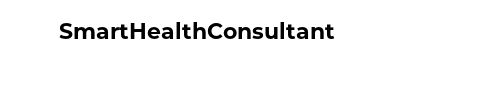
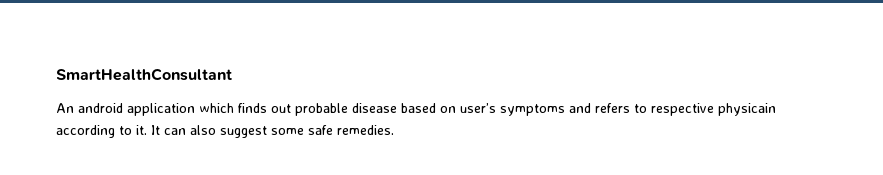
+ An android application which finds out probable disease based on user’s symptoms and refers to respective physicain according to it. It can also suggest some safe remedies.

